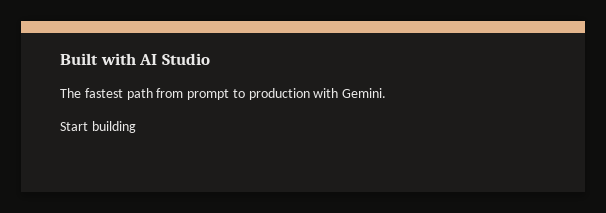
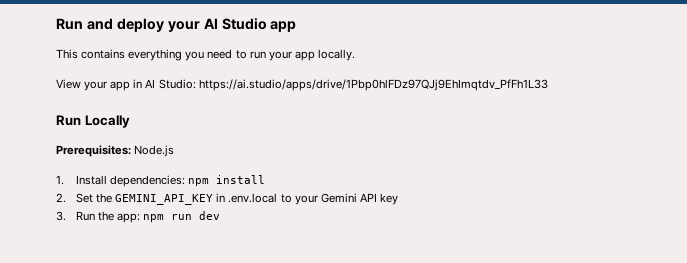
- Built with AI Studio
- The fastest path from prompt to production with Gemini.
- Start building
+ Run and deploy your AI Studio app
+ This contains everything you need to run your app locally.
+ View your app in AI Studio: https://ai.studio/apps/drive/1Pbp0hlFDz97QJj9EhImqtdv_PfFh1L33
+ Run Locally
+ Prerequisites: Node.js
+ 1. Install dependencies: npm install
+ 2. Set the GEMINI_API_KEY in .env.local to your Gemini API key
+ 3. Run the app: npm run dev

